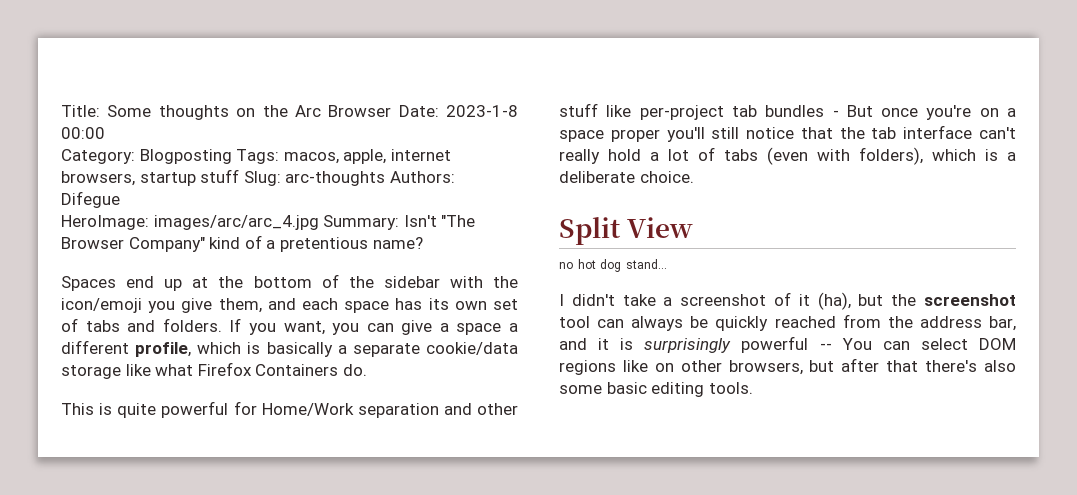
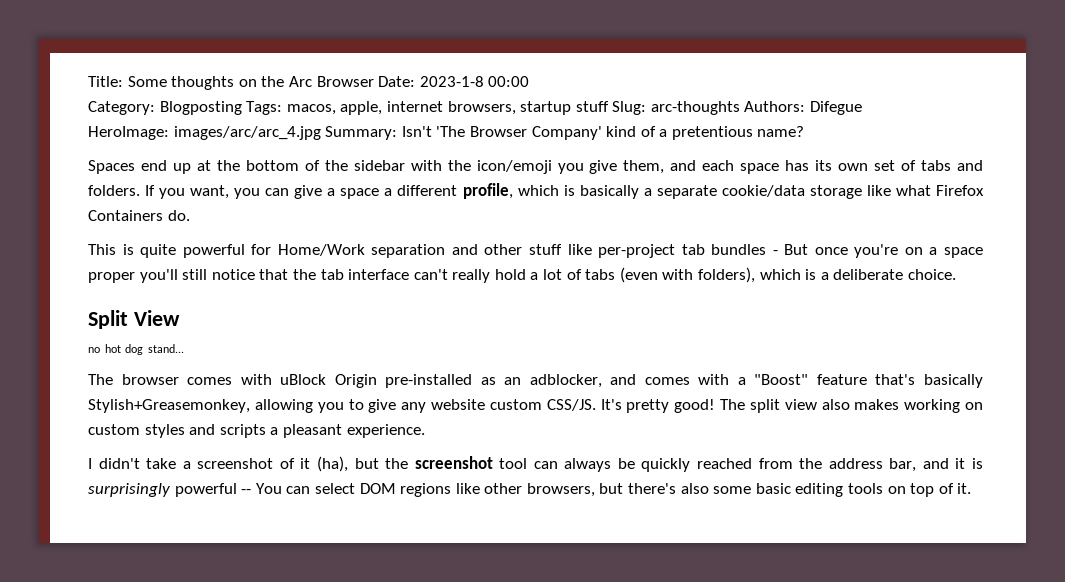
- HeroImage: images/arc/arc_4.jpg Summary: Isn't "The Browser Company" kind of a pretentious name?
+ HeroImage: images/arc/arc_4.jpg Summary: Isn't 'The Browser Company' kind of a pretentious name?
+ The browser comes with uBlock Origin pre-installed as an adblocker, and comes with a "Boost" feature that's basically Stylish+Greasemonkey, allowing you to give any website custom CSS/JS. It's pretty good! The split view also makes working on custom styles and scripts a pleasant experience.
- I didn't take a screenshot of it (ha), but the screenshot tool can always be quickly reached from the address bar, and it is surprisingly powerful -- You can select DOM regions like on other browsers, but after that there's also some basic editing tools.
+ I didn't take a screenshot of it (ha), but the screenshot tool can always be quickly reached from the address bar, and it is surprisingly powerful -- You can select DOM regions like other browsers, but there's also some basic editing tools on top of it.

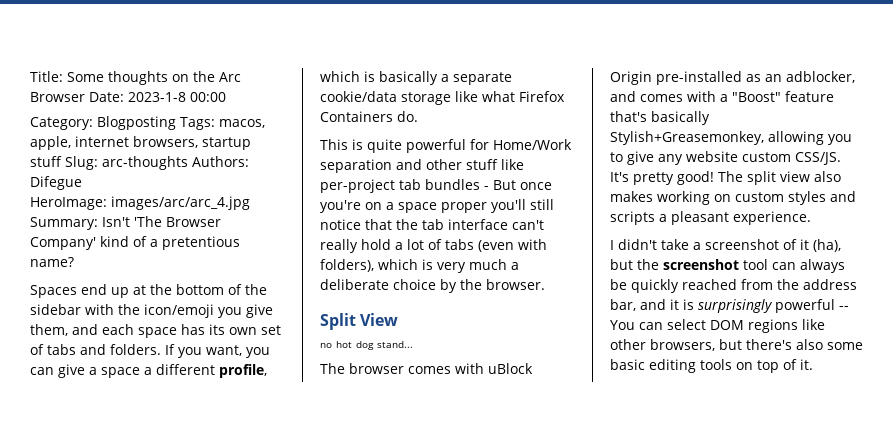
- This is quite powerful for Home/Work separation and other stuff like per-project tab bundles - But once you're on a space proper you'll still notice that the tab interface can't really hold a lot of tabs (even with folders), which is a deliberate choice.
+ This is quite powerful for Home/Work separation and other stuff like per-project tab bundles - But once you're on a space proper you'll still notice that the tab interface can't really hold a lot of tabs (even with folders), which is very much a deliberate choice by the browser.

